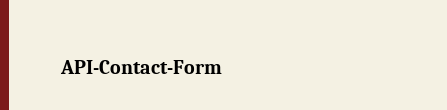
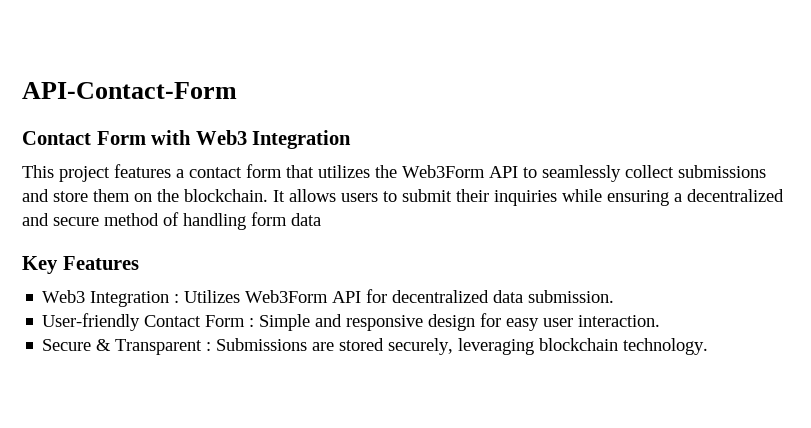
+ Contact Form with Web3 Integration
+ This project features a contact form that utilizes the Web3Form API to seamlessly collect submissions and store them on the blockchain. It allows users to submit their inquiries while ensuring a decentralized and secure method of handling form data
+ Key Features
+ Web3 Integration : Utilizes Web3Form API for decentralized data submission.
+ User-friendly Contact Form : Simple and responsive design for easy user interaction.
+ Secure & Transparent : Submissions are stored securely, leveraging blockchain technology.

